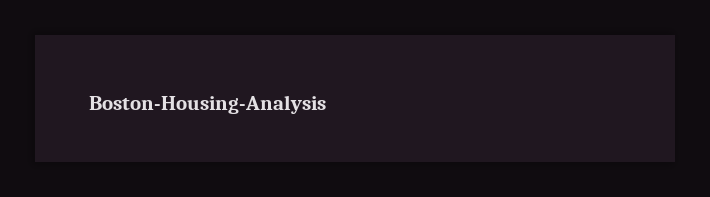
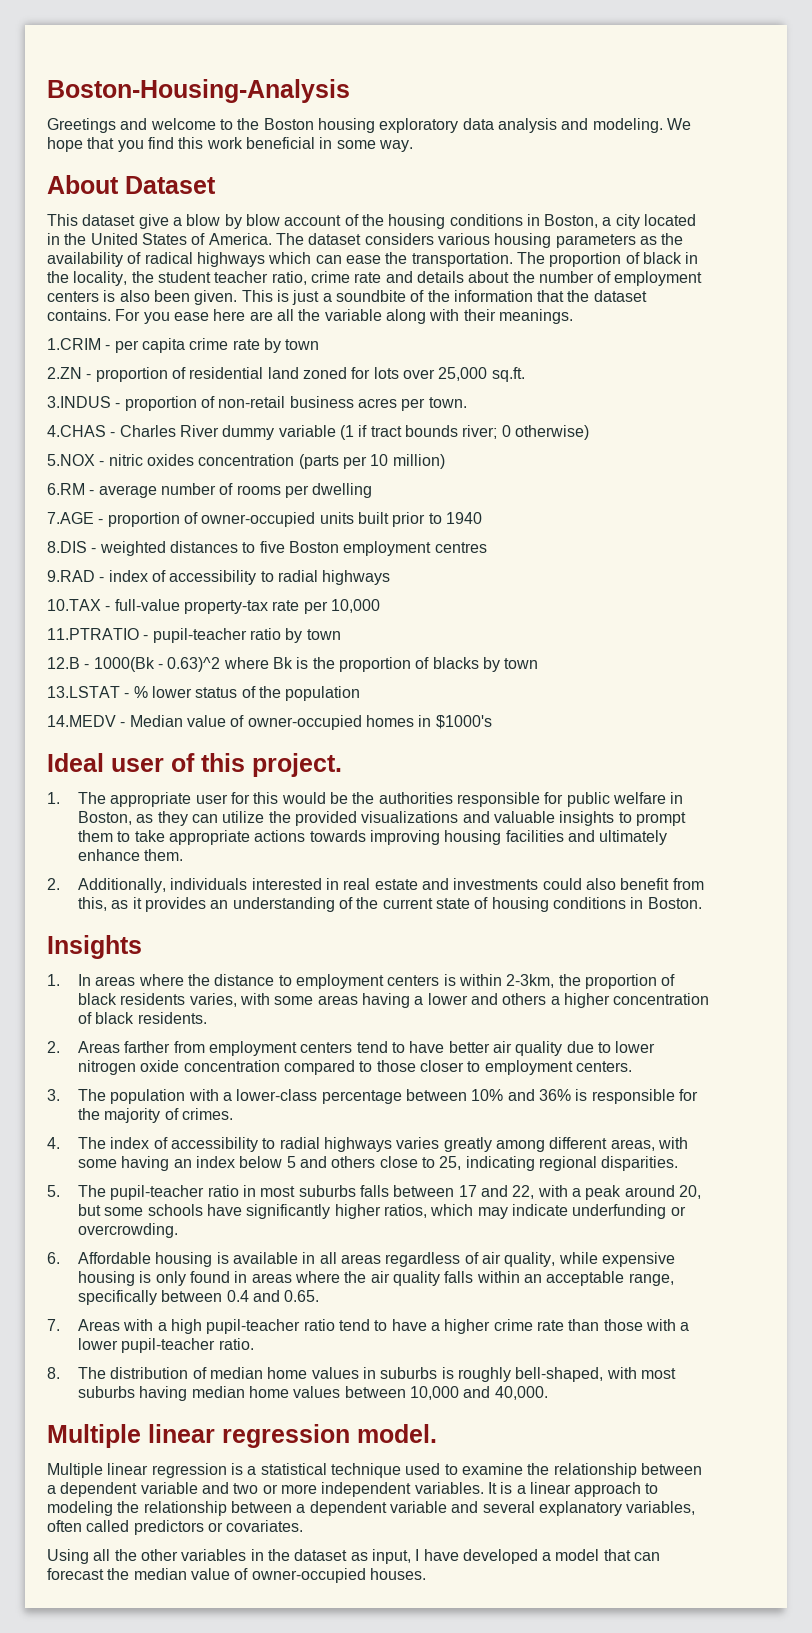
+ Greetings and welcome to the Boston housing exploratory data analysis and modeling. We hope that you find this work beneficial in some way.
+ About Dataset
+ This dataset give a blow by blow account of the housing conditions in Boston, a city located in the United States of America. The dataset considers various housing parameters as the availability of radical highways which can ease the transportation. The proportion of black in the locality, the student teacher ratio, crime rate and details about the number of employment centers is also been given. This is just a soundbite of the information that the dataset contains. For you ease here are all the variable along with their meanings.
+ 1.CRIM - per capita crime rate by town
+ 2.ZN - proportion of residential land zoned for lots over 25,000 sq.ft.
+ 3.INDUS - proportion of non-retail business acres per town.
+ 4.CHAS - Charles River dummy variable (1 if tract bounds river; 0 otherwise)
+ 5.NOX - nitric oxides concentration (parts per 10 million)
+ 6.RM - average number of rooms per dwelling
+ 7.AGE - proportion of owner-occupied units built prior to 1940
+ 8.DIS - weighted distances to five Boston employment centres
+ 9.RAD - index of accessibility to radial highways
+ 10.TAX - full-value property-tax rate per 10,000
+ 11.PTRATIO - pupil-teacher ratio by town
+ 12.B - 1000(Bk - 0.63)^2 where Bk is the proportion of blacks by town
+ 13.LSTAT - % lower status of the population
+ 14.MEDV - Median value of owner-occupied homes in $1000's
+ Ideal user of this project.
+ 1. The appropriate user for this would be the authorities responsible for public welfare in Boston, as they can utilize the provided visualizations and valuable insights to prompt them to take appropriate actions towards improving housing facilities and ultimately enhance them.
+ 2. Additionally, individuals interested in real estate and investments could also benefit from this, as it provides an understanding of the current state of housing conditions in Boston.
+ Insights
+ 1. In areas where the distance to employment centers is within 2-3km, the proportion of black residents varies, with some areas having a lower and others a higher concentration of black residents.
+ 2. Areas farther from employment centers tend to have better air quality due to lower nitrogen oxide concentration compared to those closer to employment centers.
+ 3. The population with a lower-class percentage between 10% and 36% is responsible for the majority of crimes.
+ 4. The index of accessibility to radial highways varies greatly among different areas, with some having an index below 5 and others close to 25, indicating regional disparities.
+ 5. The pupil-teacher ratio in most suburbs falls between 17 and 22, with a peak around 20, but some schools have significantly higher ratios, which may indicate underfunding or overcrowding.
+ 6. Affordable housing is available in all areas regardless of air quality, while expensive housing is only found in areas where the air quality falls within an acceptable range, specifically between 0.4 and 0.65.
+ 7. Areas with a high pupil-teacher ratio tend to have a higher crime rate than those with a lower pupil-teacher ratio.
+ 8. The distribution of median home values in suburbs is roughly bell-shaped, with most suburbs having median home values between 10,000 and 40,000.
+ Multiple linear regression model.
+ Multiple linear regression is a statistical technique used to examine the relationship between a dependent variable and two or more independent variables. It is a linear approach to modeling the relationship between a dependent variable and several explanatory variables, often called predictors or covariates.
+ Using all the other variables in the dataset as input, I have developed a model that can forecast the median value of owner-occupied houses.

